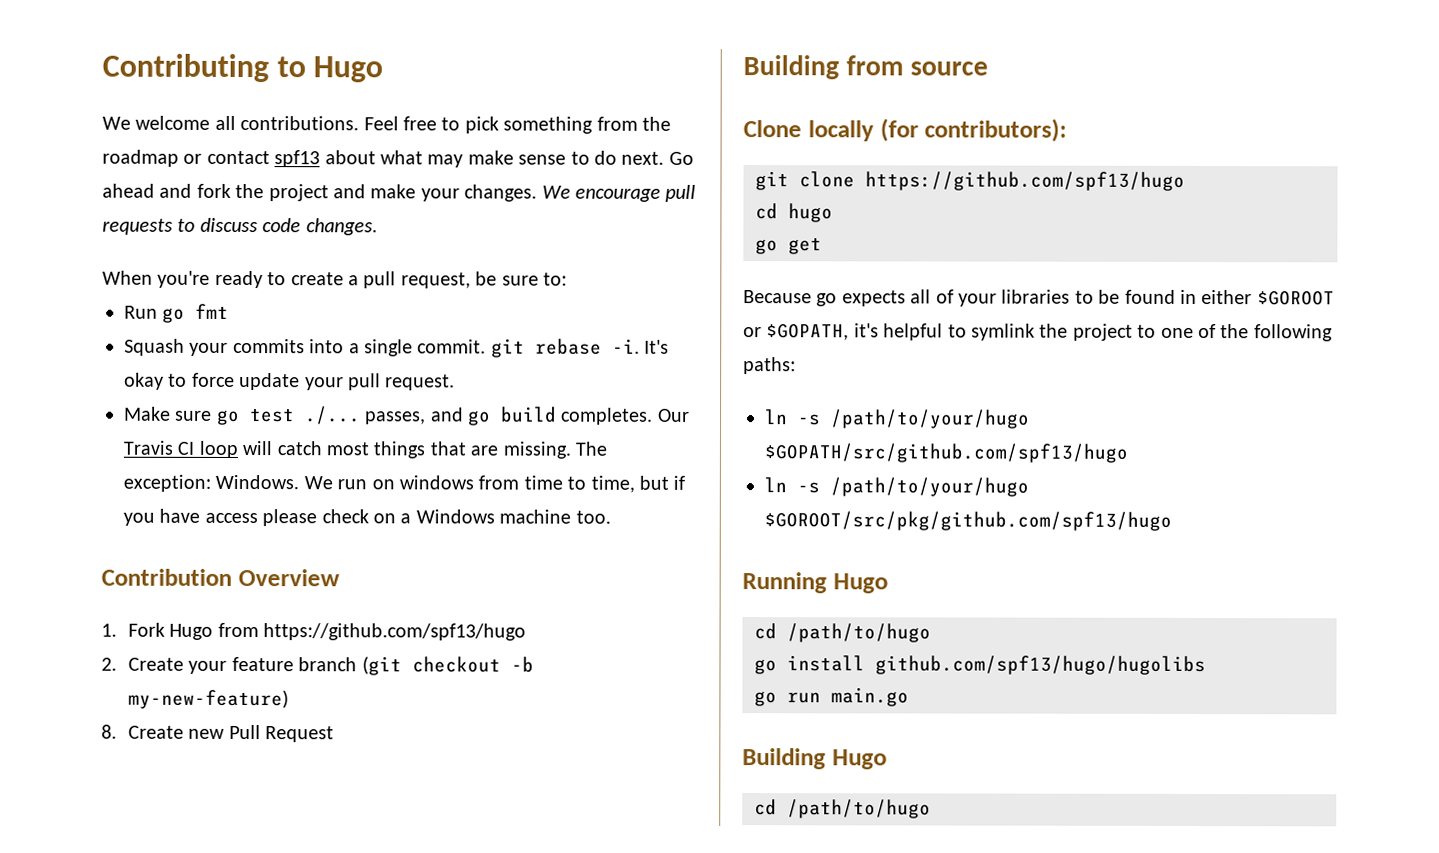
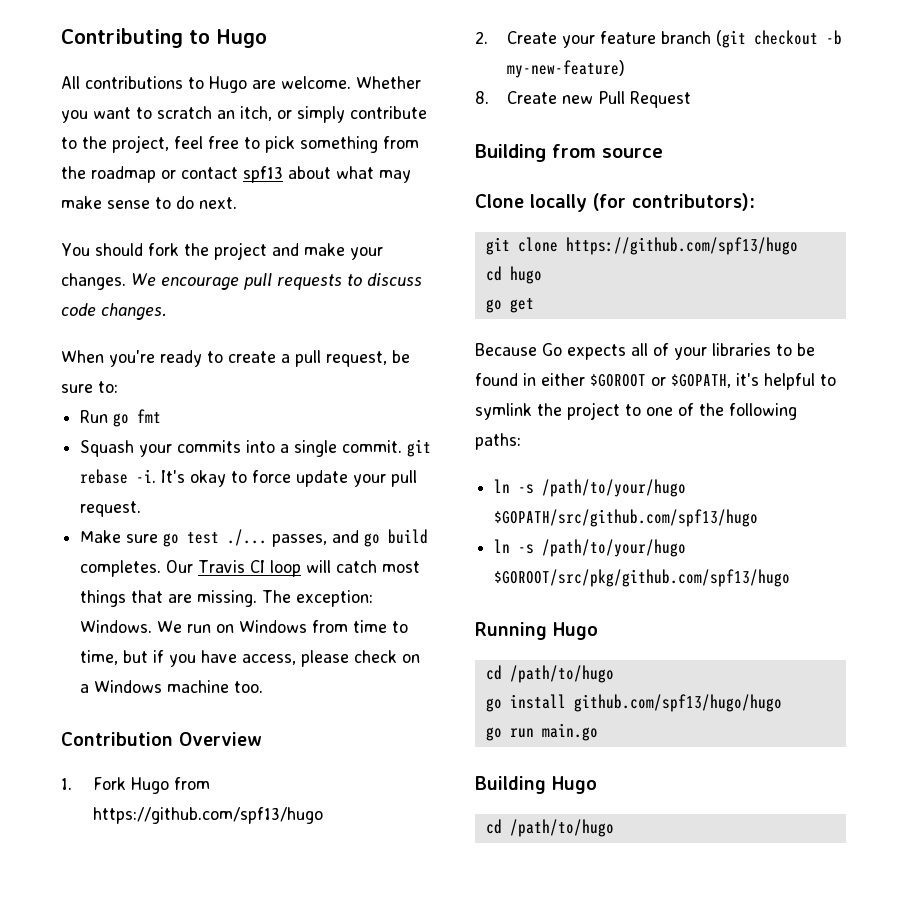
- We welcome all contributions. Feel free to pick something from the roadmap or contact spf13 about what may make sense to do next. Go ahead and fork the project and make your changes.
+ All contributions to Hugo are welcome. Whether you want to scratch an itch, or simply contribute to the project, feel free to pick something from the roadmap or contact spf13 about what may make sense to do next.
+ You should fork the project and make your changes.
- We run on windows from time to time, but if you have access please check on a Windows machine too.
+ We run on Windows from time to time, but if you have access, please check on a Windows machine too.
- Because go expects all of your libraries to be found in either $GOROOT or $GOPATH, it's helpful to symlink the project to one of the following paths:
+ Because Go expects all of your libraries to be found in either $GOROOT or $GOPATH, it's helpful to symlink the project to one of the following paths:
- go install github.com/spf13/hugo/hugolibs
+ go install github.com/spf13/hugo/hugo

